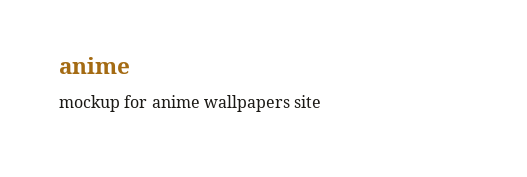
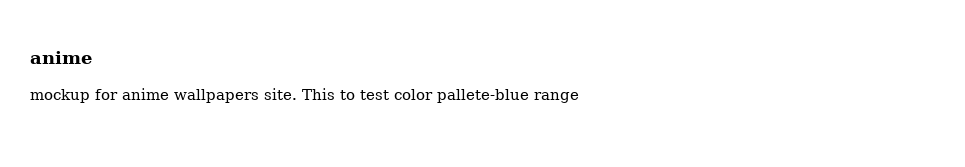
- mockup for anime wallpapers site
+ mockup for anime wallpapers site. This to test color pallete-blue range

